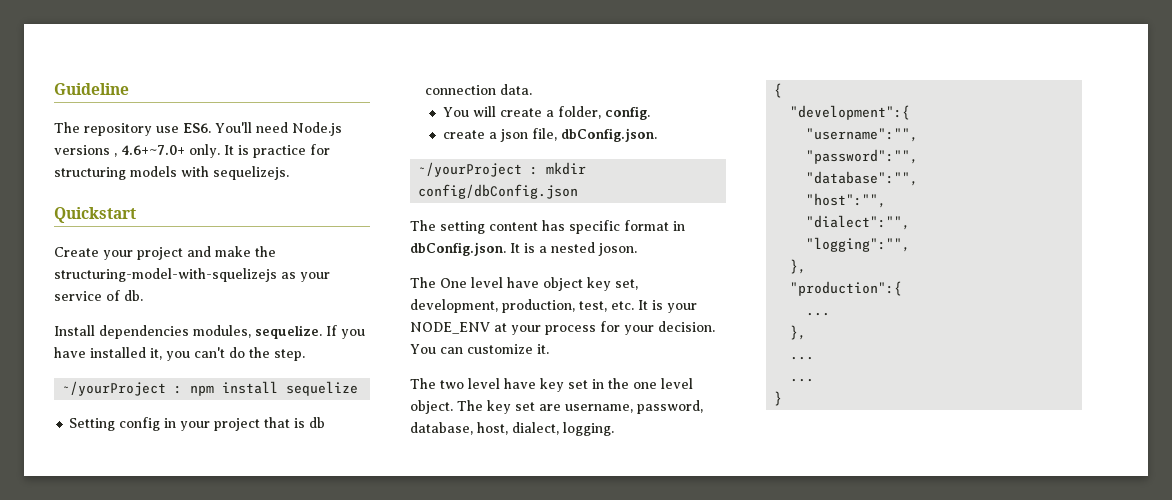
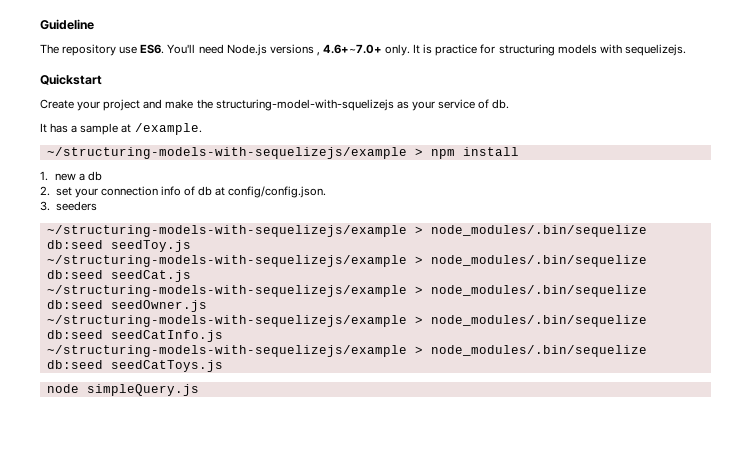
- Install dependencies modules, sequelize. If you have installed it, you can't do the step.
- ~/yourProject : npm install sequelize
- Setting config in your project that is db connection data.
- You will create a folder, config.
- create a json file, dbConfig.json.
- ~/yourProject : mkdir config/dbConfig.json
- The setting content has specific format in dbConfig.json. It is a nested joson.
- The One level have object key set, development, production, test, etc. It is your NODE_ENV at your process for your decision. You can customize it.
- The two level have key set in the one level object. The key set are username, password, database, host, dialect, logging.
- {
- "development":{
- "username":"",
- "password":"",
- "database":"",
- "host":"",
- "dialect":"",
- "logging":"",
- },
- "production":{
- ...
- },
- ...
- ...
- }
+ It has a sample at /example.
+ ~/structuring-models-with-sequelizejs/example > npm install
+ 1. new a db
+ 2. set your connection info of db at config/config.json.
+ 3. seeders
+ ~/structuring-models-with-sequelizejs/example > node_modules/.bin/sequelize db:seed seedToy.js
+ ~/structuring-models-with-sequelizejs/example > node_modules/.bin/sequelize db:seed seedCat.js
+ ~/structuring-models-with-sequelizejs/example > node_modules/.bin/sequelize db:seed seedOwner.js
+ ~/structuring-models-with-sequelizejs/example > node_modules/.bin/sequelize db:seed seedCatInfo.js
+ ~/structuring-models-with-sequelizejs/example > node_modules/.bin/sequelize db:seed seedCatToys.js
+ node simpleQuery.js

